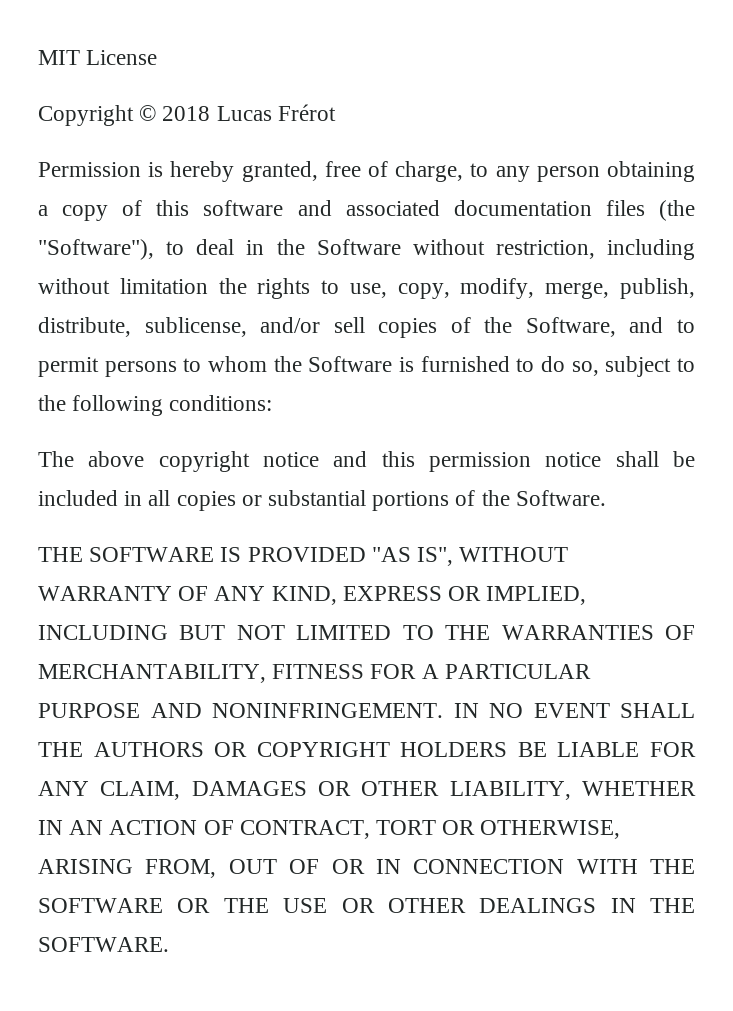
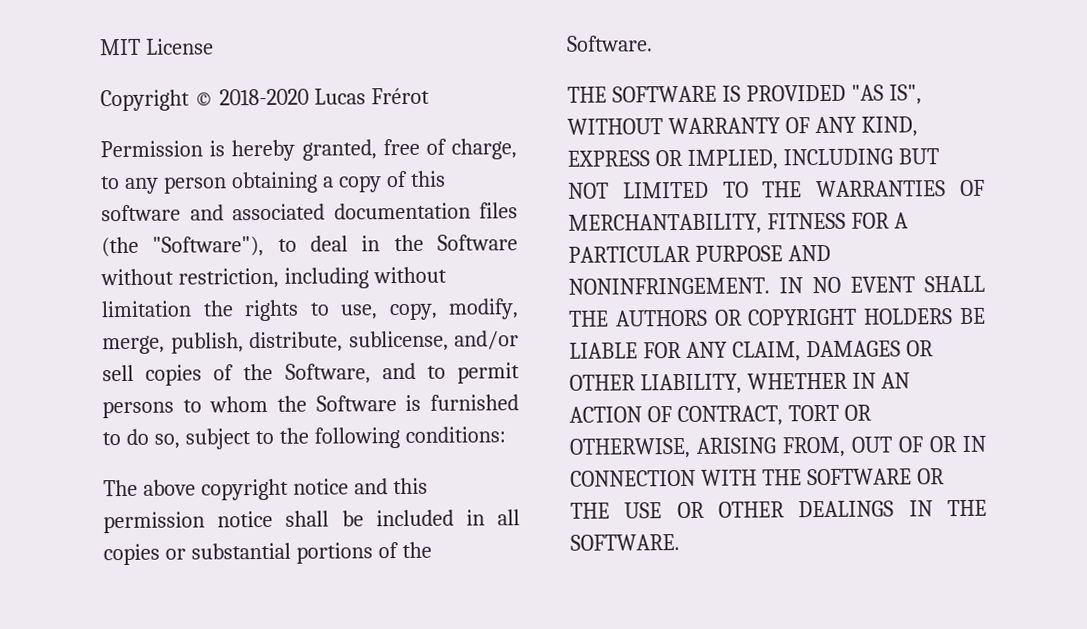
- Copyright © 2018 Lucas Frérot
+ Copyright © 2018-2020 Lucas Frérot

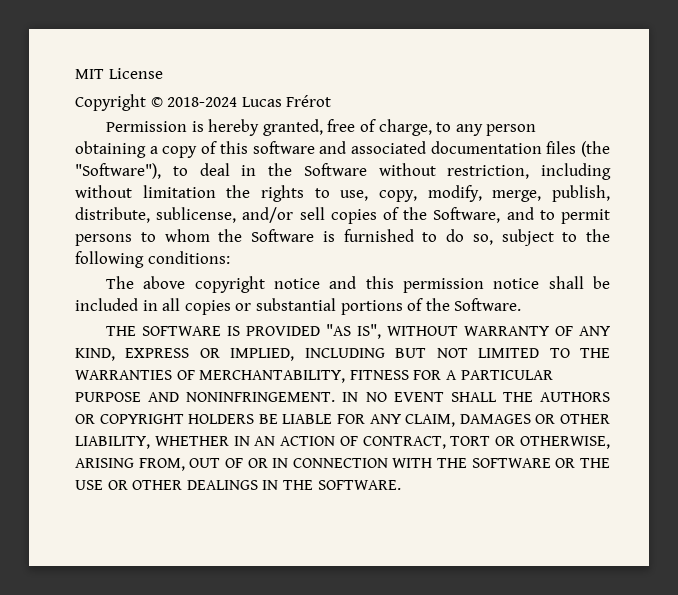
- Copyright © 2018-2020 Lucas Frérot
+ Copyright © 2018-2024 Lucas Frérot

